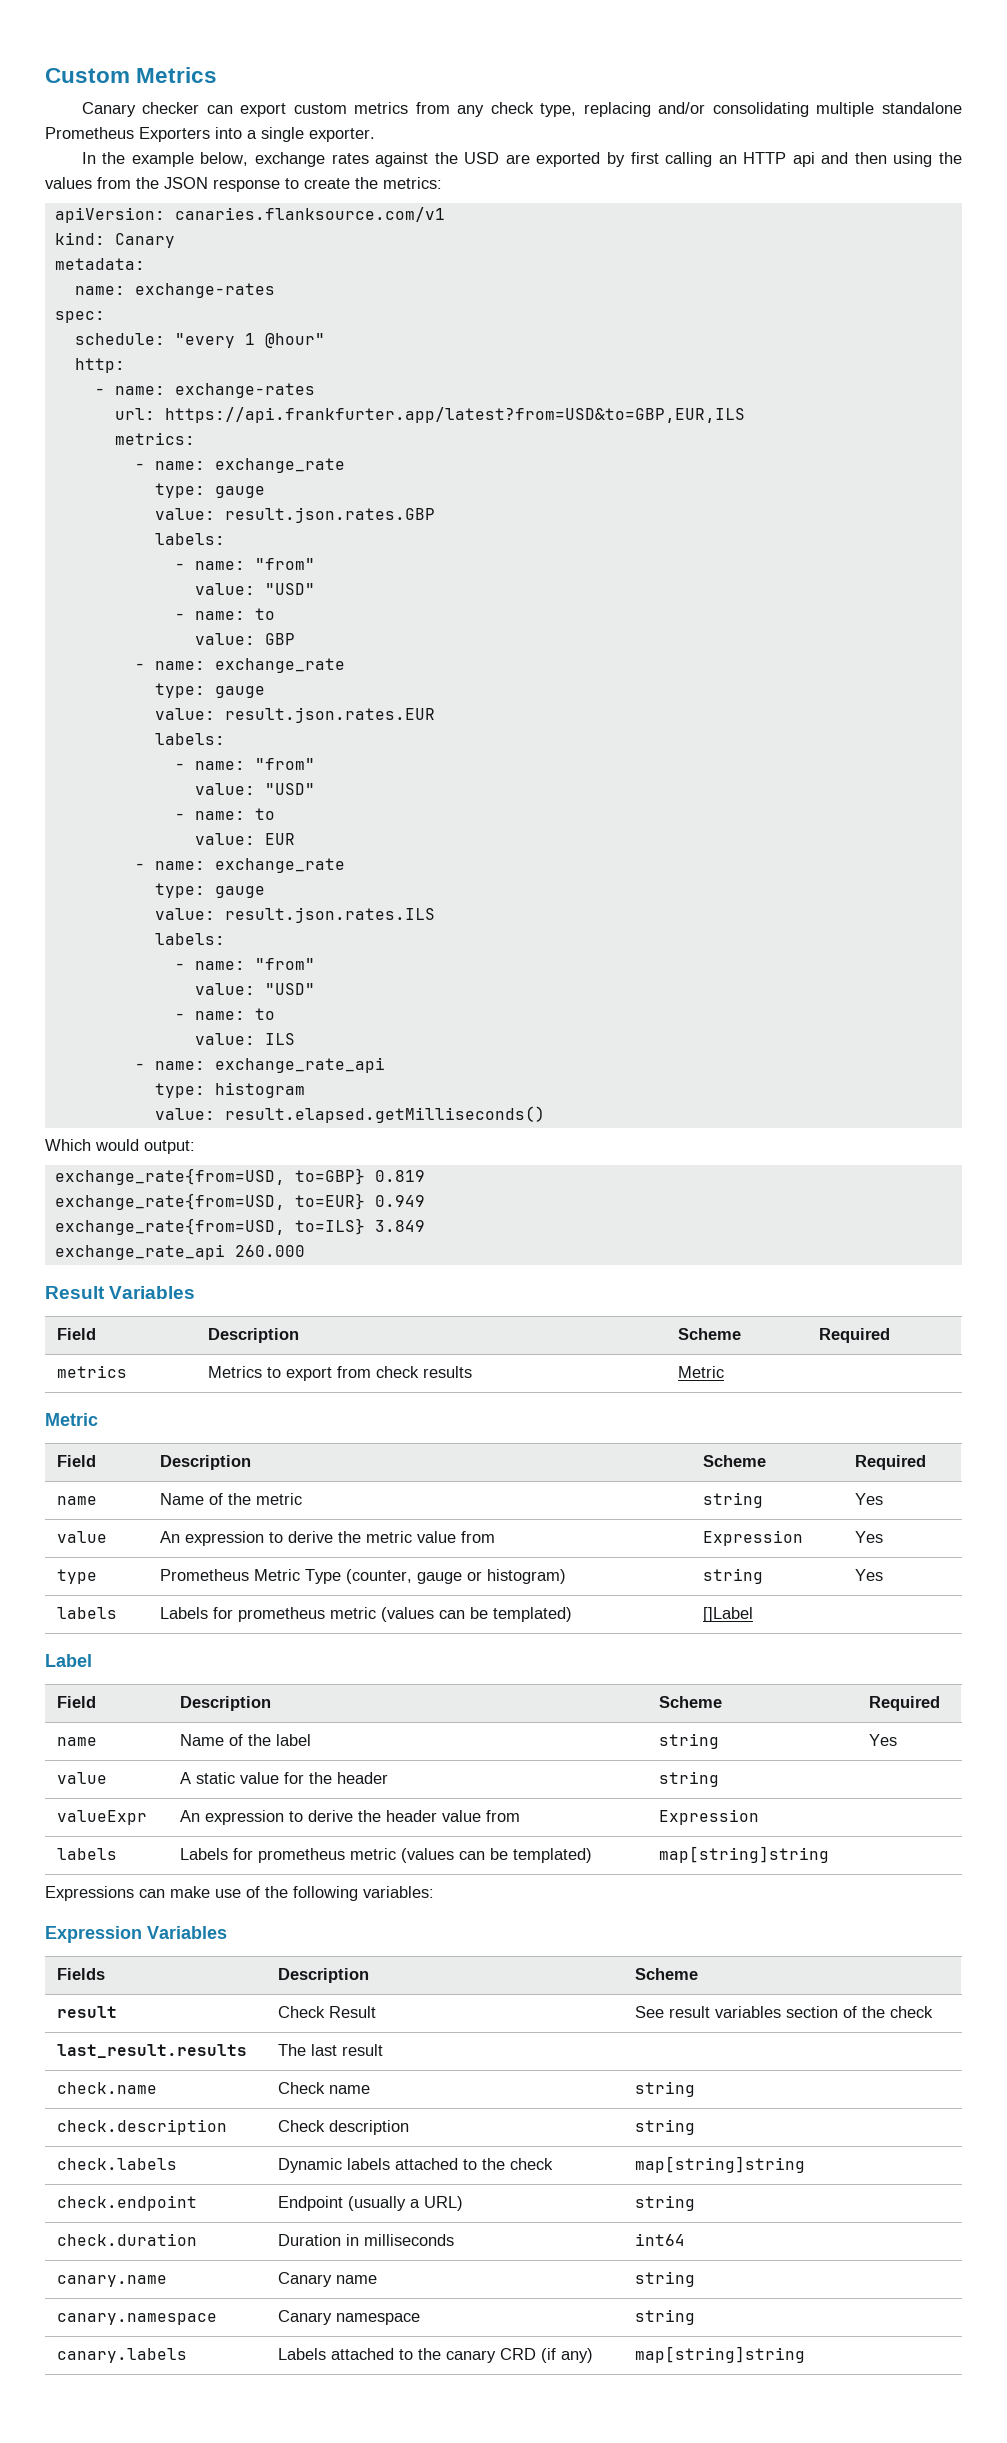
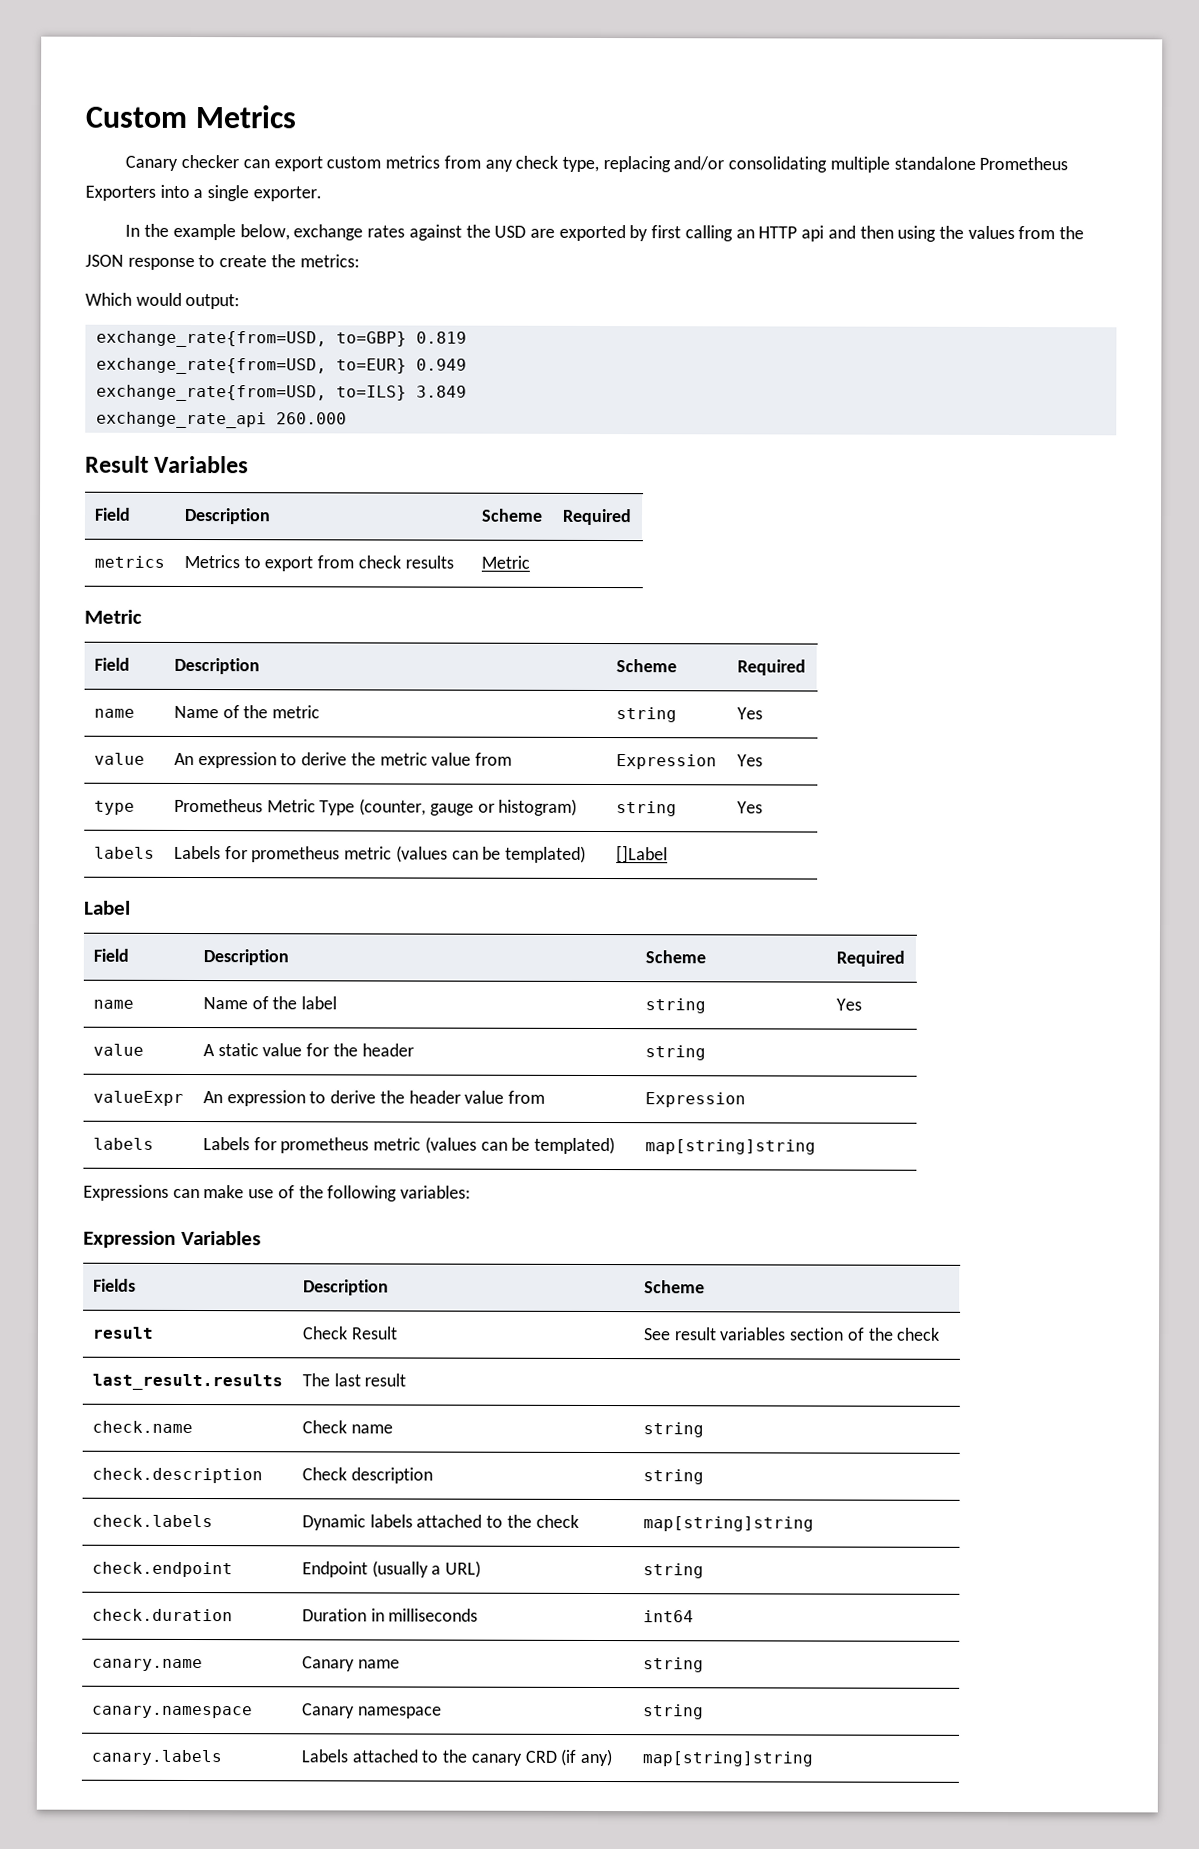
- apiVersion: canaries.flanksource.com/v1
- kind: Canary
- metadata:
- name: exchange-rates
- spec:
- schedule: "every 1 @hour"
- http:
- - name: exchange-rates
- url: https://api.frankfurter.app/latest?from=USD&to=GBP,EUR,ILS
- metrics:
- - name: exchange_rate
- type: gauge
- value: result.json.rates.GBP
- labels:
- - name: "from"
- value: "USD"
- - name: to
- value: GBP
- - name: exchange_rate
- type: gauge
- value: result.json.rates.EUR
- labels:
- - name: "from"
- value: "USD"
- - name: to
- value: EUR
- - name: exchange_rate
- type: gauge
- value: result.json.rates.ILS
- labels:
- - name: "from"
- value: "USD"
- - name: to
- value: ILS
- - name: exchange_rate_api
- type: histogram
- value: result.elapsed.getMilliseconds()

